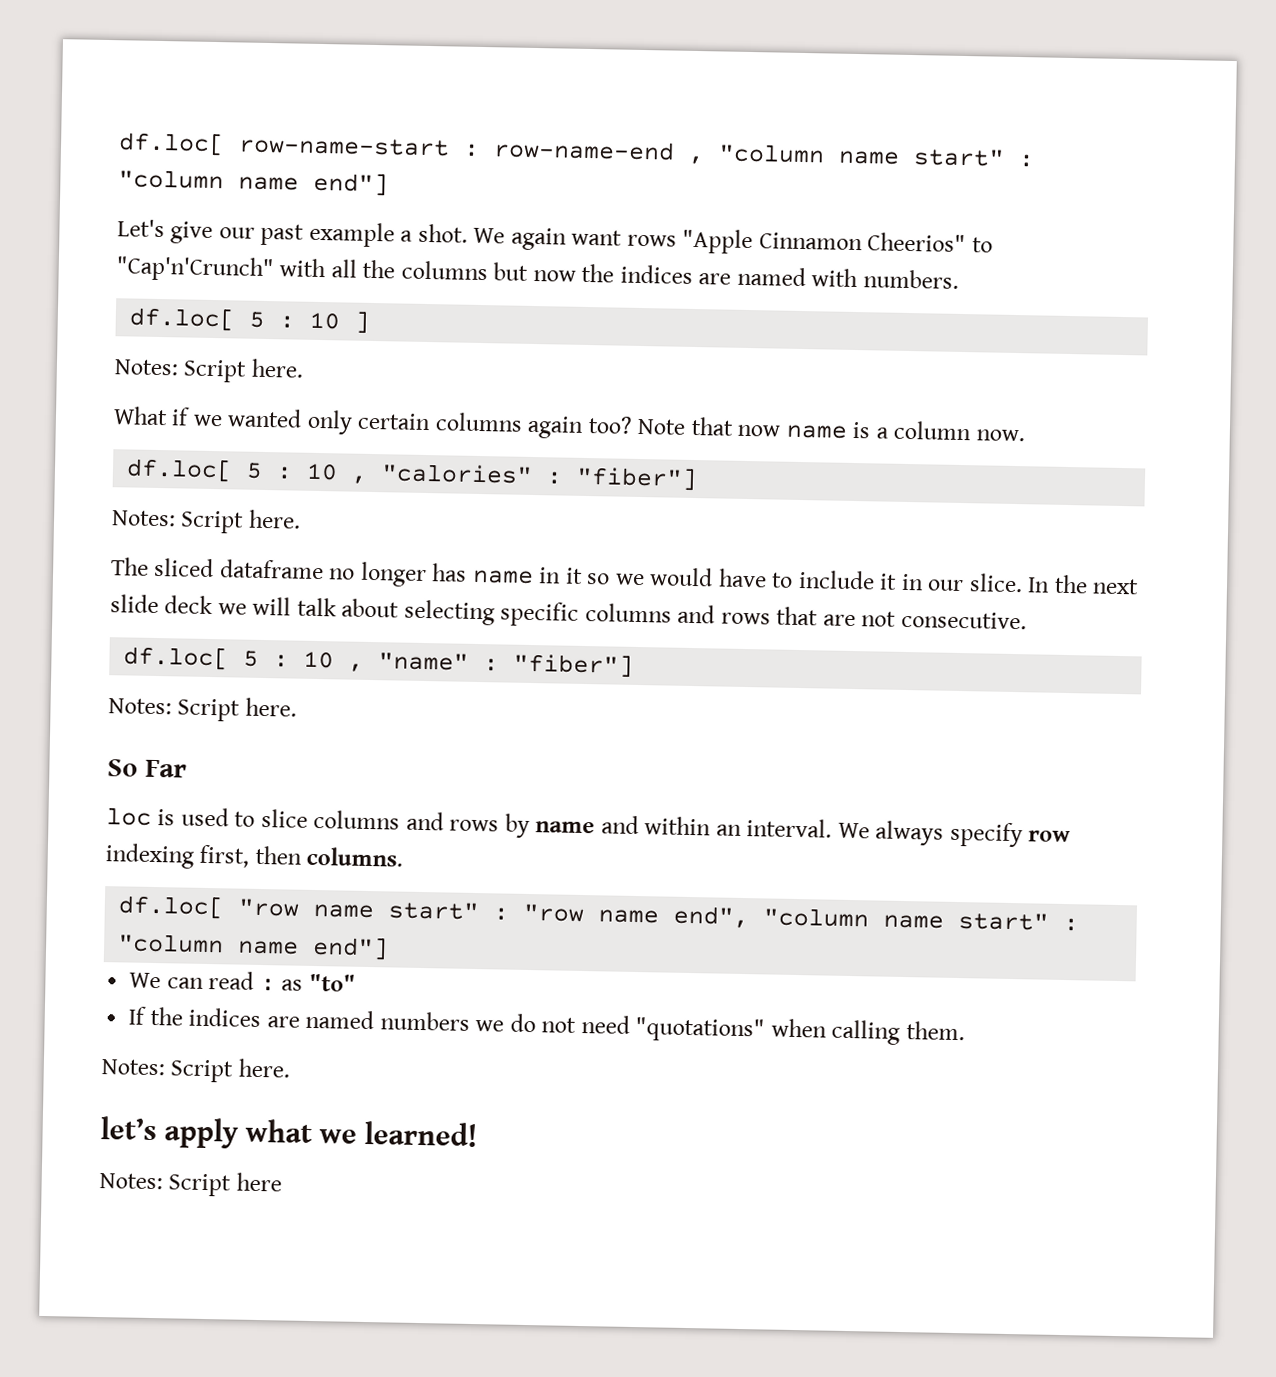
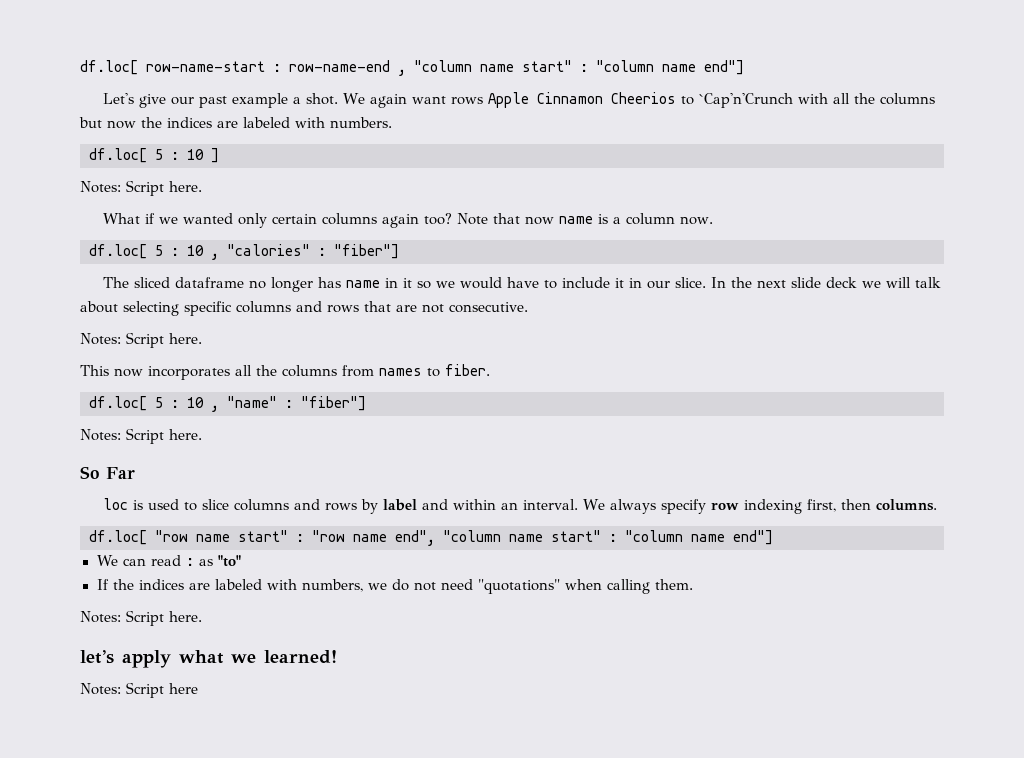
- We again want rows "Apple Cinnamon Cheerios" to "Cap'n'Crunch" with all the columns but now the indices are named with numbers.
+ We again want rows Apple Cinnamon Cheerios to `Cap'n'Crunch with all the columns but now the indices are labeled with numbers.
  df.loc[ 5 : 10 , "calories" : "fiber"]
- Notes: Script here.
  In the next slide deck we will talk about selecting specific columns and rows that are not consecutive.
+ Notes: Script here.
+ This now incorporates all the columns from names to fiber.
- loc is used to slice columns and rows by name and within an interval.
+ loc is used to slice columns and rows by label and within an interval.
- If the indices are named numbers we do not need "quotations" when calling them.
+ If the indices are labeled with numbers, we do not need "quotations" when calling them.

